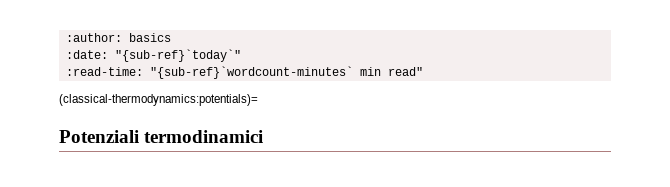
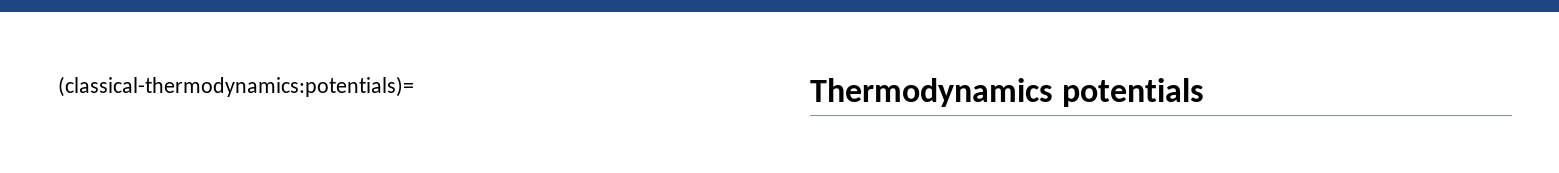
- :author: basics
- :date: "{sub-ref}`today`"
- :read-time: "{sub-ref}`wordcount-minutes` min read"
- Potenziali termodinamici
+ Thermodynamics potentials

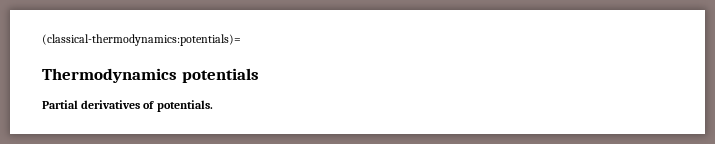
+ Partial derivatives of potentials.

